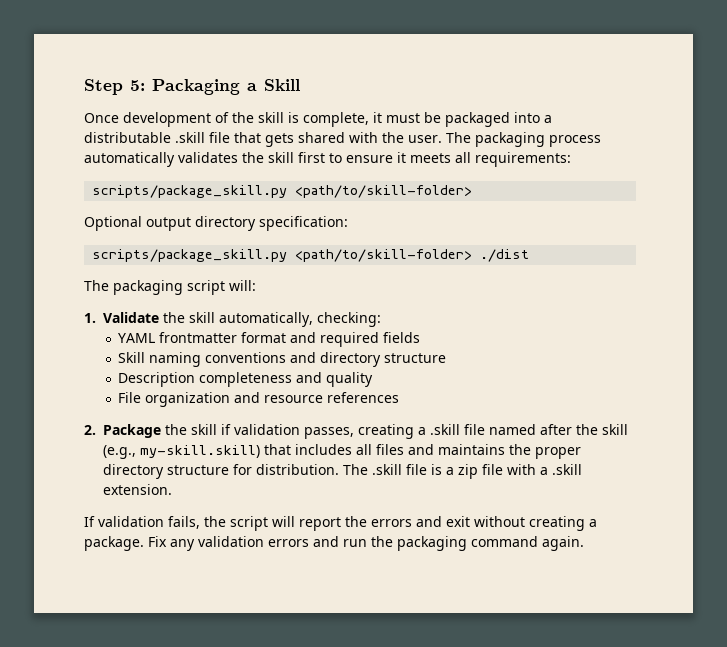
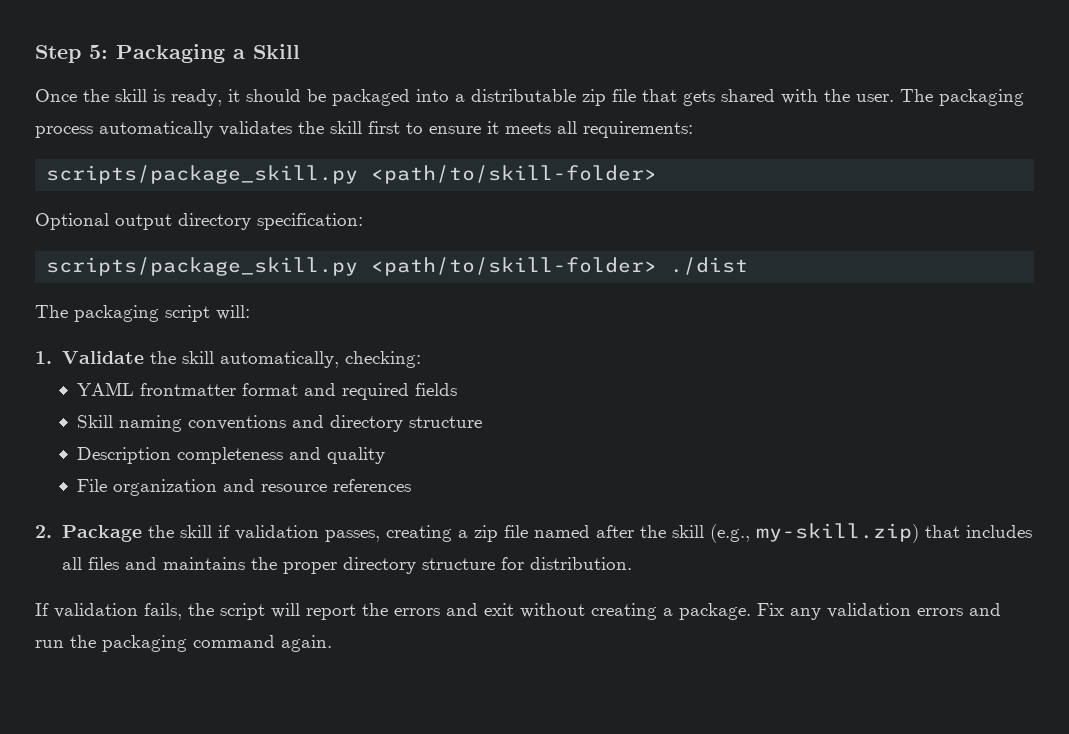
- Once development of the skill is complete, it must be packaged into a distributable .skill file that gets shared with the user.
+ Once the skill is ready, it should be packaged into a distributable zip file that gets shared with the user.
- 2. Package the skill if validation passes, creating a .skill file named after the skill (e.g., my-skill.skill) that includes all files and maintains the proper directory structure for distribution. The .skill file is a zip file with a .skill extension.
+ 2. Package the skill if validation passes, creating a zip file named after the skill (e.g., my-skill.zip) that includes all files and maintains the proper directory structure for distribution.

